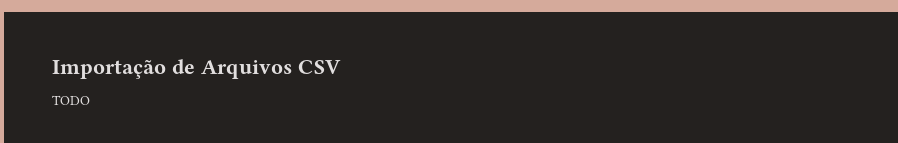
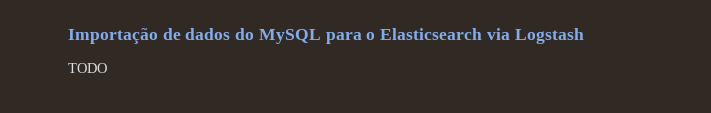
- Importação de Arquivos CSV
+ Importação de dados do MySQL para o Elasticsearch via Logstash

